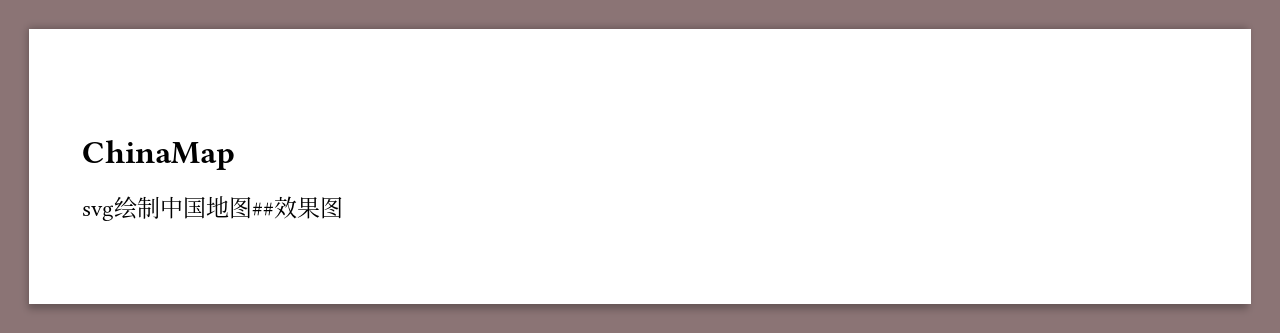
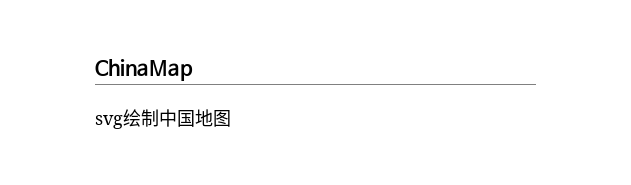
- svg绘制中国地图##效果图
+ svg绘制中国地图

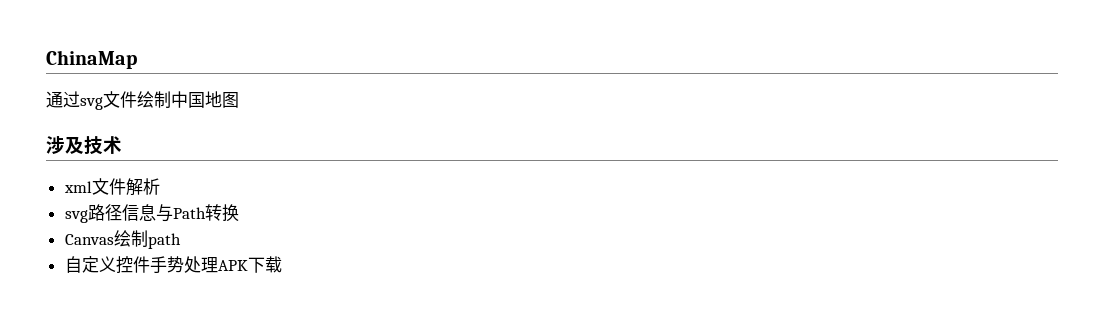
- svg绘制中国地图
+ 通过svg文件绘制中国地图
+ 涉及技术
+ xml文件解析
+ svg路径信息与Path转换
+ Canvas绘制path
+ 自定义控件手势处理APK下载

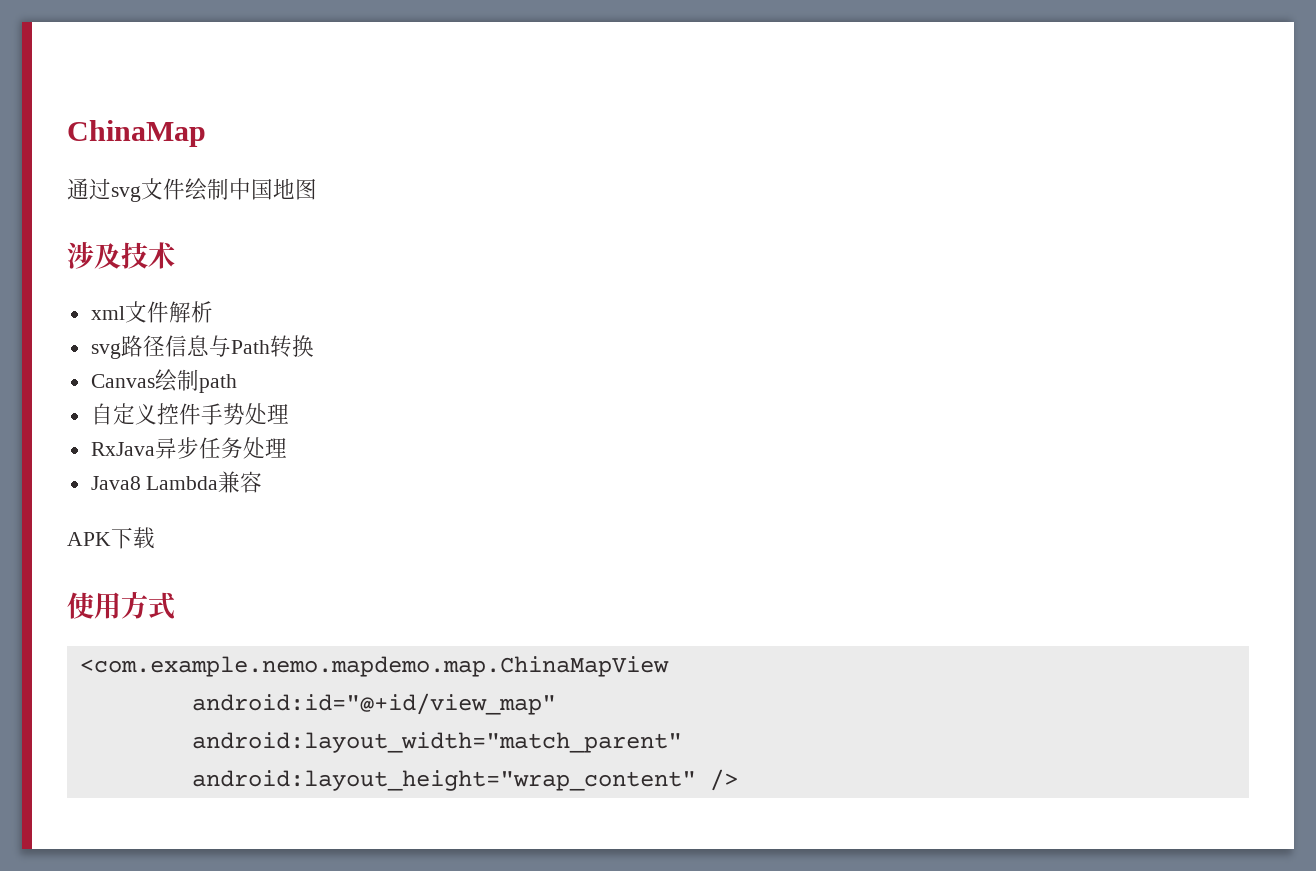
- 自定义控件手势处理APK下载
+ 自定义控件手势处理
+ RxJava异步任务处理
+ Java8 Lambda兼容
+ APK下载
+ 使用方式
+ <com.example.nemo.mapdemo.map.ChinaMapView
+ android:id="@+id/view_map"
+ android:layout_width="match_parent"
+ android:layout_height="wrap_content" />

